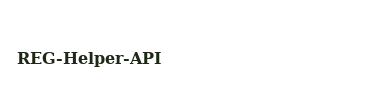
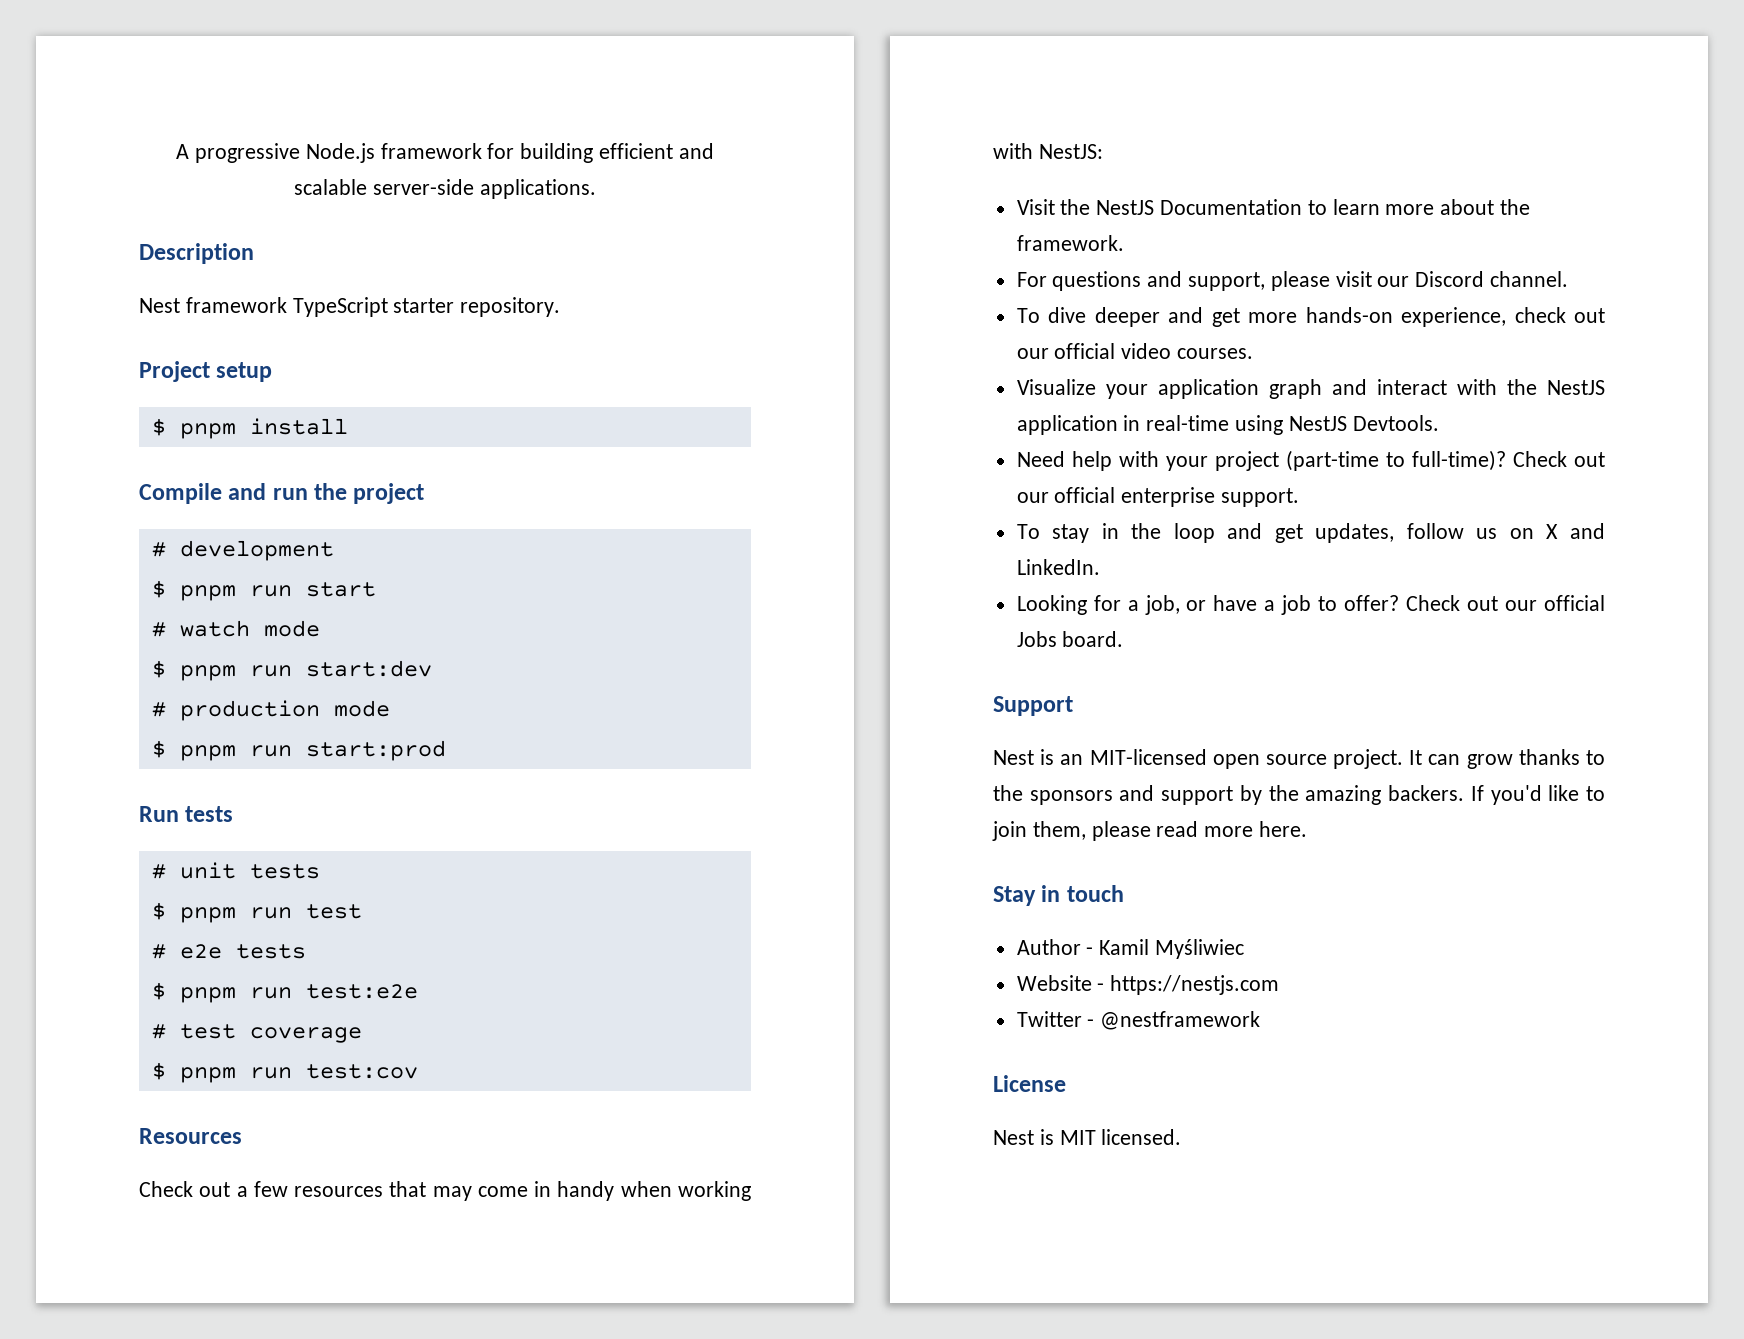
- REG-Helper-API
+ A progressive Node.js framework for building efficient and scalable server-side applications.
+ Description
+ Nest framework TypeScript starter repository.
+ Project setup
+ $ pnpm install
+ Compile and run the project
+ # development
+ $ pnpm run start
+ # watch mode
+ $ pnpm run start:dev
+ # production mode
+ $ pnpm run start:prod
+ Run tests
+ # unit tests
+ $ pnpm run test
+ # e2e tests
+ $ pnpm run test:e2e
+ # test coverage
+ $ pnpm run test:cov
+ Resources
+ Check out a few resources that may come in handy when working with NestJS:
+ Visit the NestJS Documentation to learn more about the framework.
+ For questions and support, please visit our Discord channel.
+ To dive deeper and get more hands-on experience, check out our official video courses.
+ Visualize your application graph and interact with the NestJS application in real-time using NestJS Devtools.
+ Need help with your project (part-time to full-time)? Check out our official enterprise support.
+ To stay in the loop and get updates, follow us on X and LinkedIn.
+ Looking for a job, or have a job to offer? Check out our official Jobs board.
+ Support
+ Nest is an MIT-licensed open source project. It can grow thanks to the sponsors and support by the amazing backers. If you'd like to join them, please read more here.
+ Stay in touch
+ Author - Kamil Myśliwiec
+ Website - https://nestjs.com
+ Twitter - @nestframework
+ License
+ Nest is MIT licensed.

